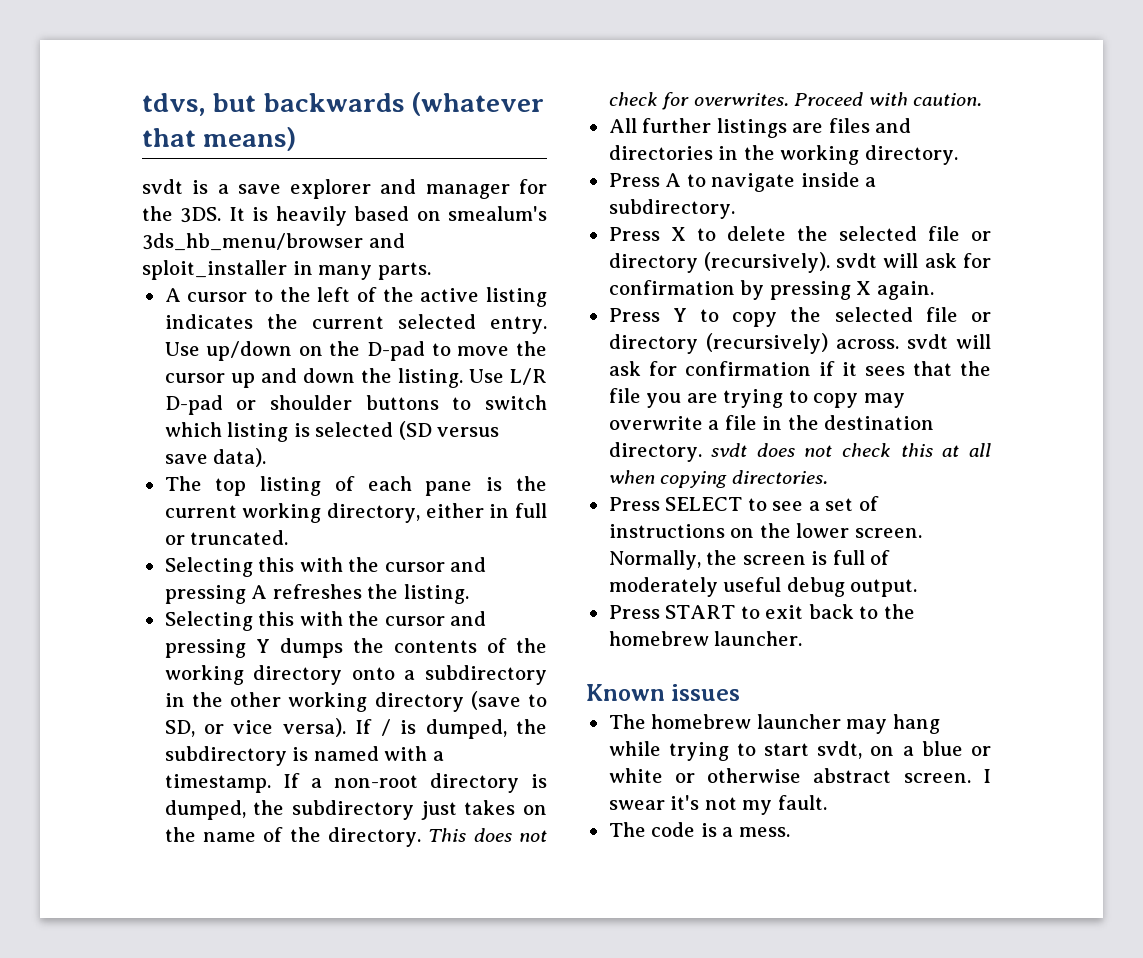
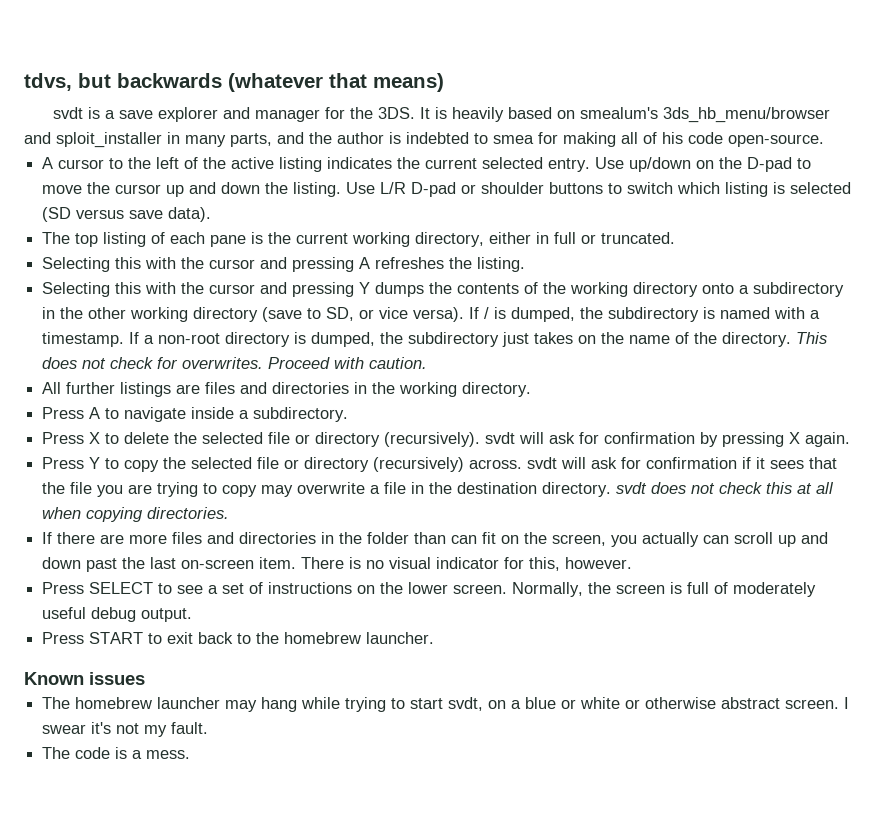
- It is heavily based on smealum's 3ds_hb_menu/browser and sploit_installer in many parts.
+ It is heavily based on smealum's 3ds_hb_menu/browser and sploit_installer in many parts, and the author is indebted to smea for making all of his code open-source.
+ If there are more files and directories in the folder than can fit on the screen, you actually can scroll up and down past the last on-screen item. There is no visual indicator for this, however.

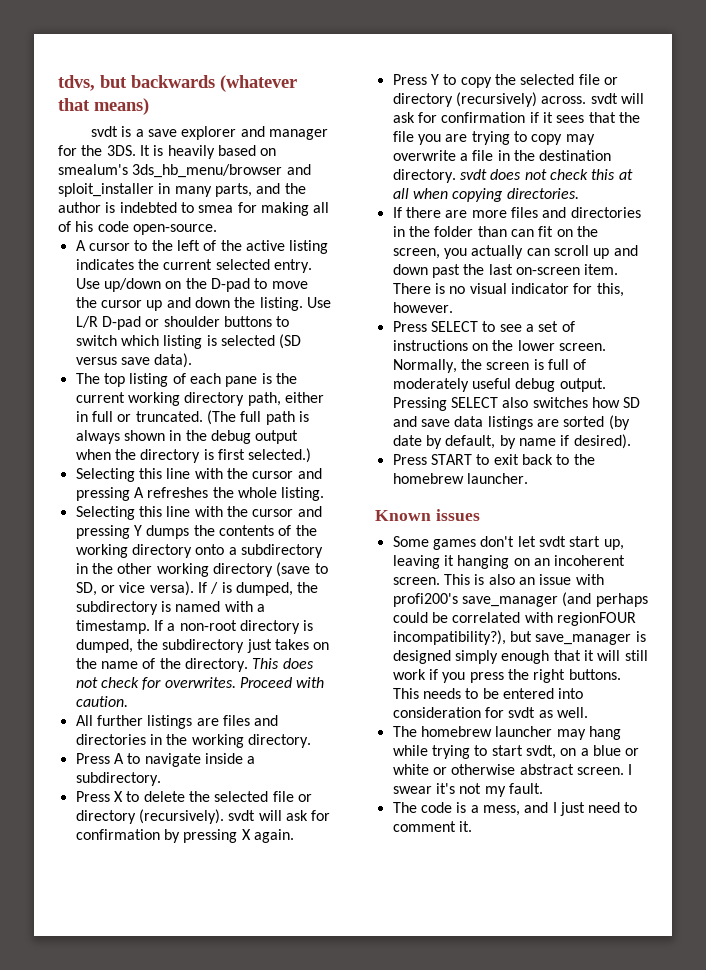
- The top listing of each pane is the current working directory, either in full or truncated.
- Selecting this with the cursor and pressing A refreshes the listing.
+ The top listing of each pane is the current working directory path, either in full or truncated. (The full path is always shown in the debug output when the directory is first selected.)
+ Selecting this line with the cursor and pressing A refreshes the whole listing.
- Selecting this with the cursor and pressing Y dumps the contents of the working directory onto a subdirectory in the other working directory (save to SD, or vice versa).
+ Selecting this line with the cursor and pressing Y dumps the contents of the working directory onto a subdirectory in the other working directory (save to SD, or vice versa).
+ Pressing SELECT also switches how SD and save data listings are sorted (by date by default, by name if desired).
+ Some games don't let svdt start up, leaving it hanging on an incoherent screen. This is also an issue with profi200's save_manager (and perhaps could be correlated with regionFOUR incompatibility?), but save_manager is designed simply enough that it will still work if you press the right buttons. This needs to be entered into consideration for svdt as well.
- The code is a mess.
+ The code is a mess, and I just need to comment it.

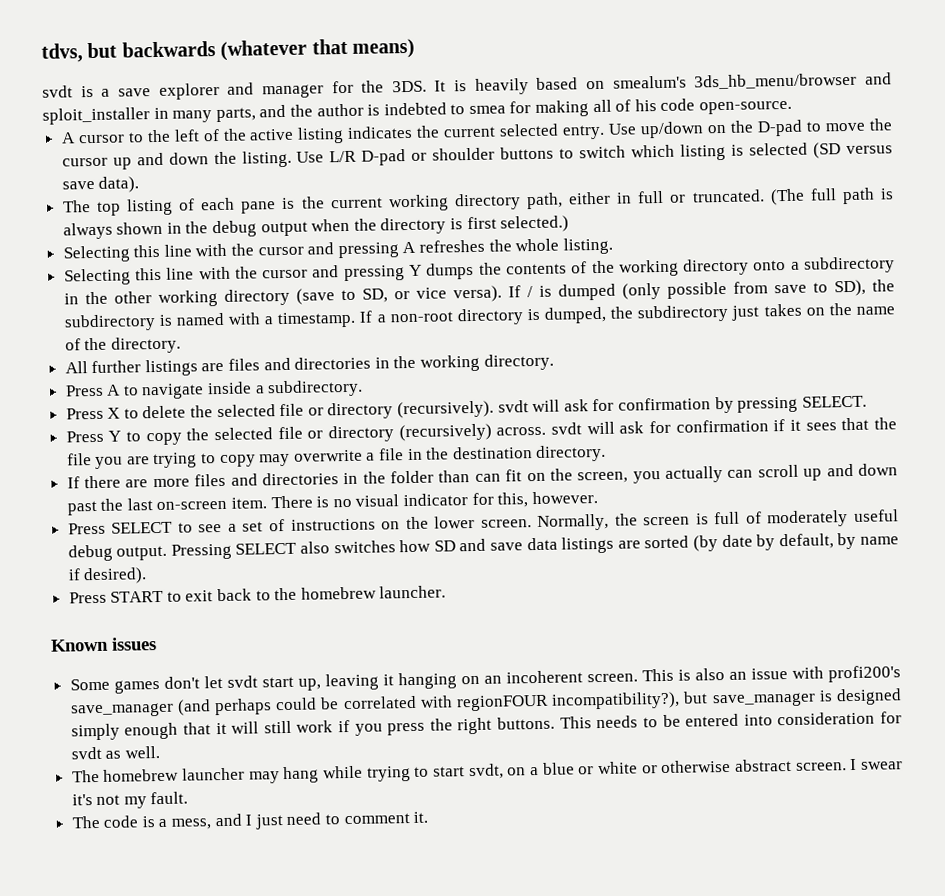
- If / is dumped, the subdirectory is named with a timestamp.
+ If / is dumped (only possible from save to SD), the subdirectory is named with a timestamp.
- This does not check for overwrites. Proceed with caution.
- Press X to delete the selected file or directory (recursively). svdt will ask for confirmation by pressing X again.
+ Press X to delete the selected file or directory (recursively). svdt will ask for confirmation by pressing SELECT.
- Press Y to copy the selected file or directory (recursively) across. svdt will ask for confirmation if it sees that the file you are trying to copy may overwrite a file in the destination directory. svdt does not check this at all when copying directories.
+ Press Y to copy the selected file or directory (recursively) across. svdt will ask for confirmation if it sees that the file you are trying to copy may overwrite a file in the destination directory.

